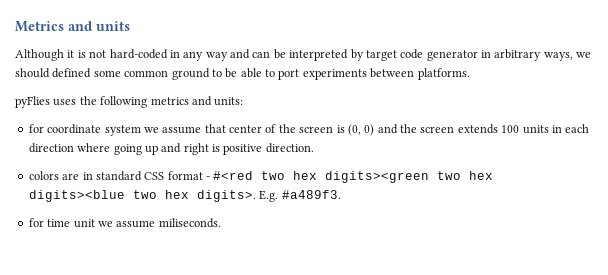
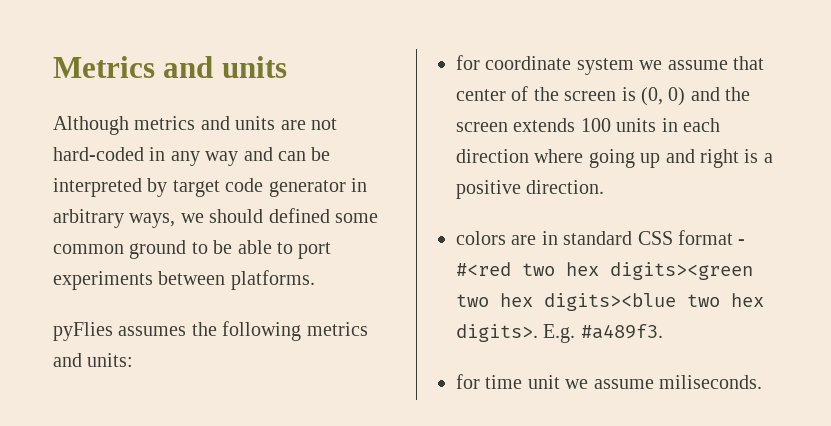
- Although it is not hard-coded in any way and can be interpreted by target code generator in arbitrary ways, we should defined some common ground to be able to port experiments between platforms.
+ Although metrics and units are not hard-coded in any way and can be interpreted by target code generator in arbitrary ways, we should defined some common ground to be able to port experiments between platforms.
- pyFlies uses the following metrics and units:
+ pyFlies assumes the following metrics and units:
- for coordinate system we assume that center of the screen is (0, 0) and the screen extends 100 units in each direction where going up and right is positive direction.
+ for coordinate system we assume that center of the screen is (0, 0) and the screen extends 100 units in each direction where going up and right is a positive direction.

